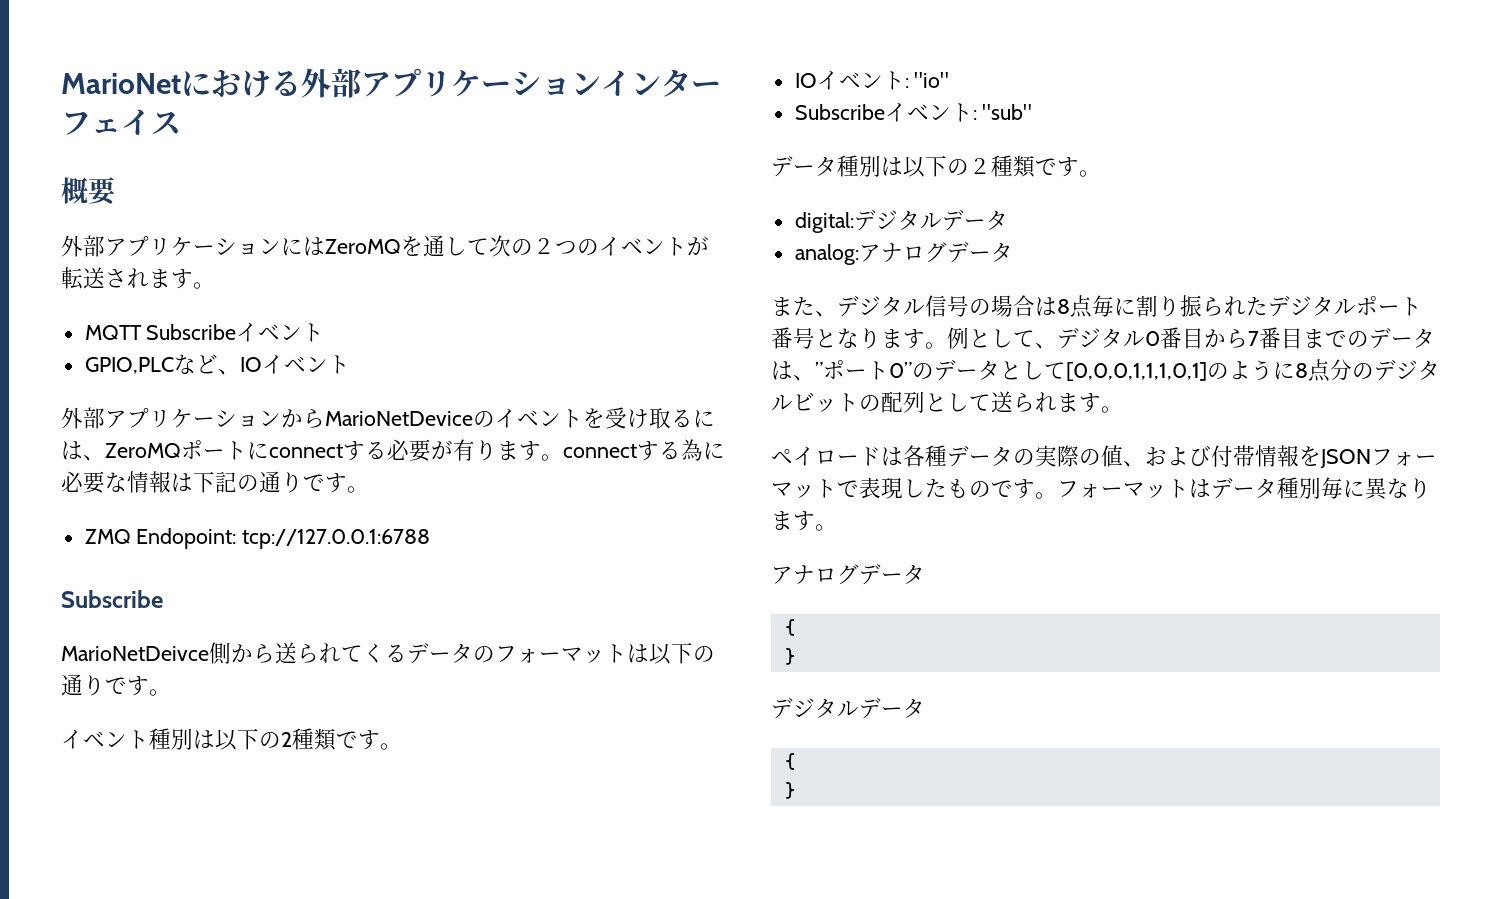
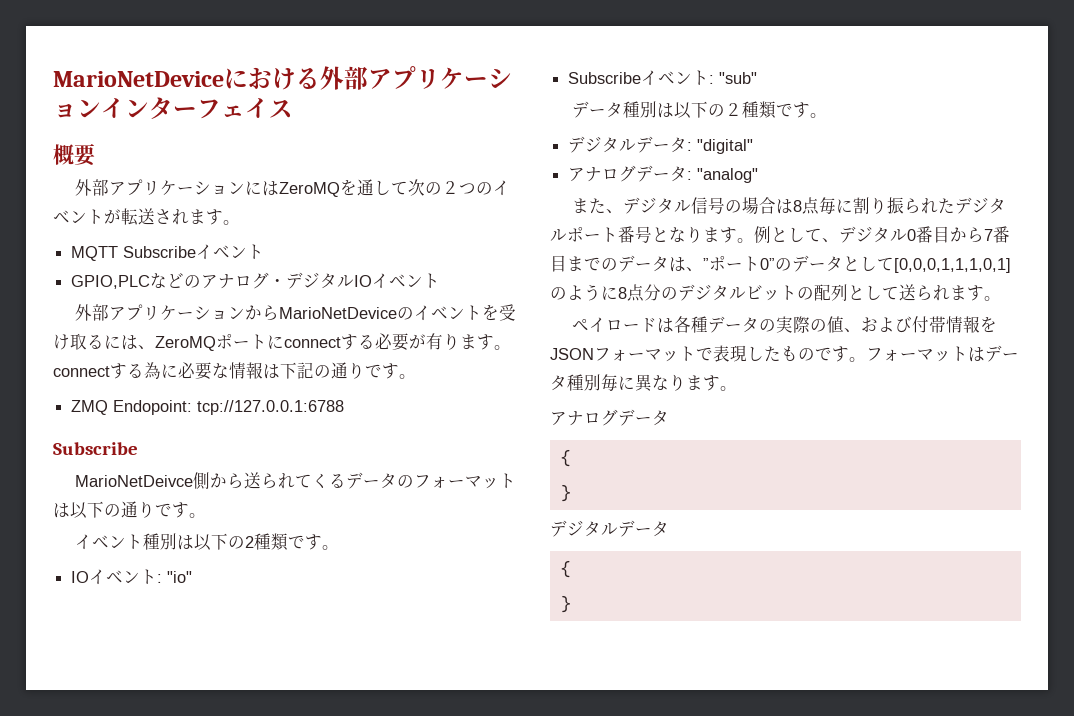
- MarioNetにおける外部アプリケーションインターフェイス
+ MarioNetDeviceにおける外部アプリケーションインターフェイス
- GPIO,PLCなど、IOイベント
+ GPIO,PLCなどのアナログ・デジタルIOイベント
- digital:デジタルデータ
- analog:アナログデータ
+ デジタルデータ: "digital"
+ アナログデータ: "analog"

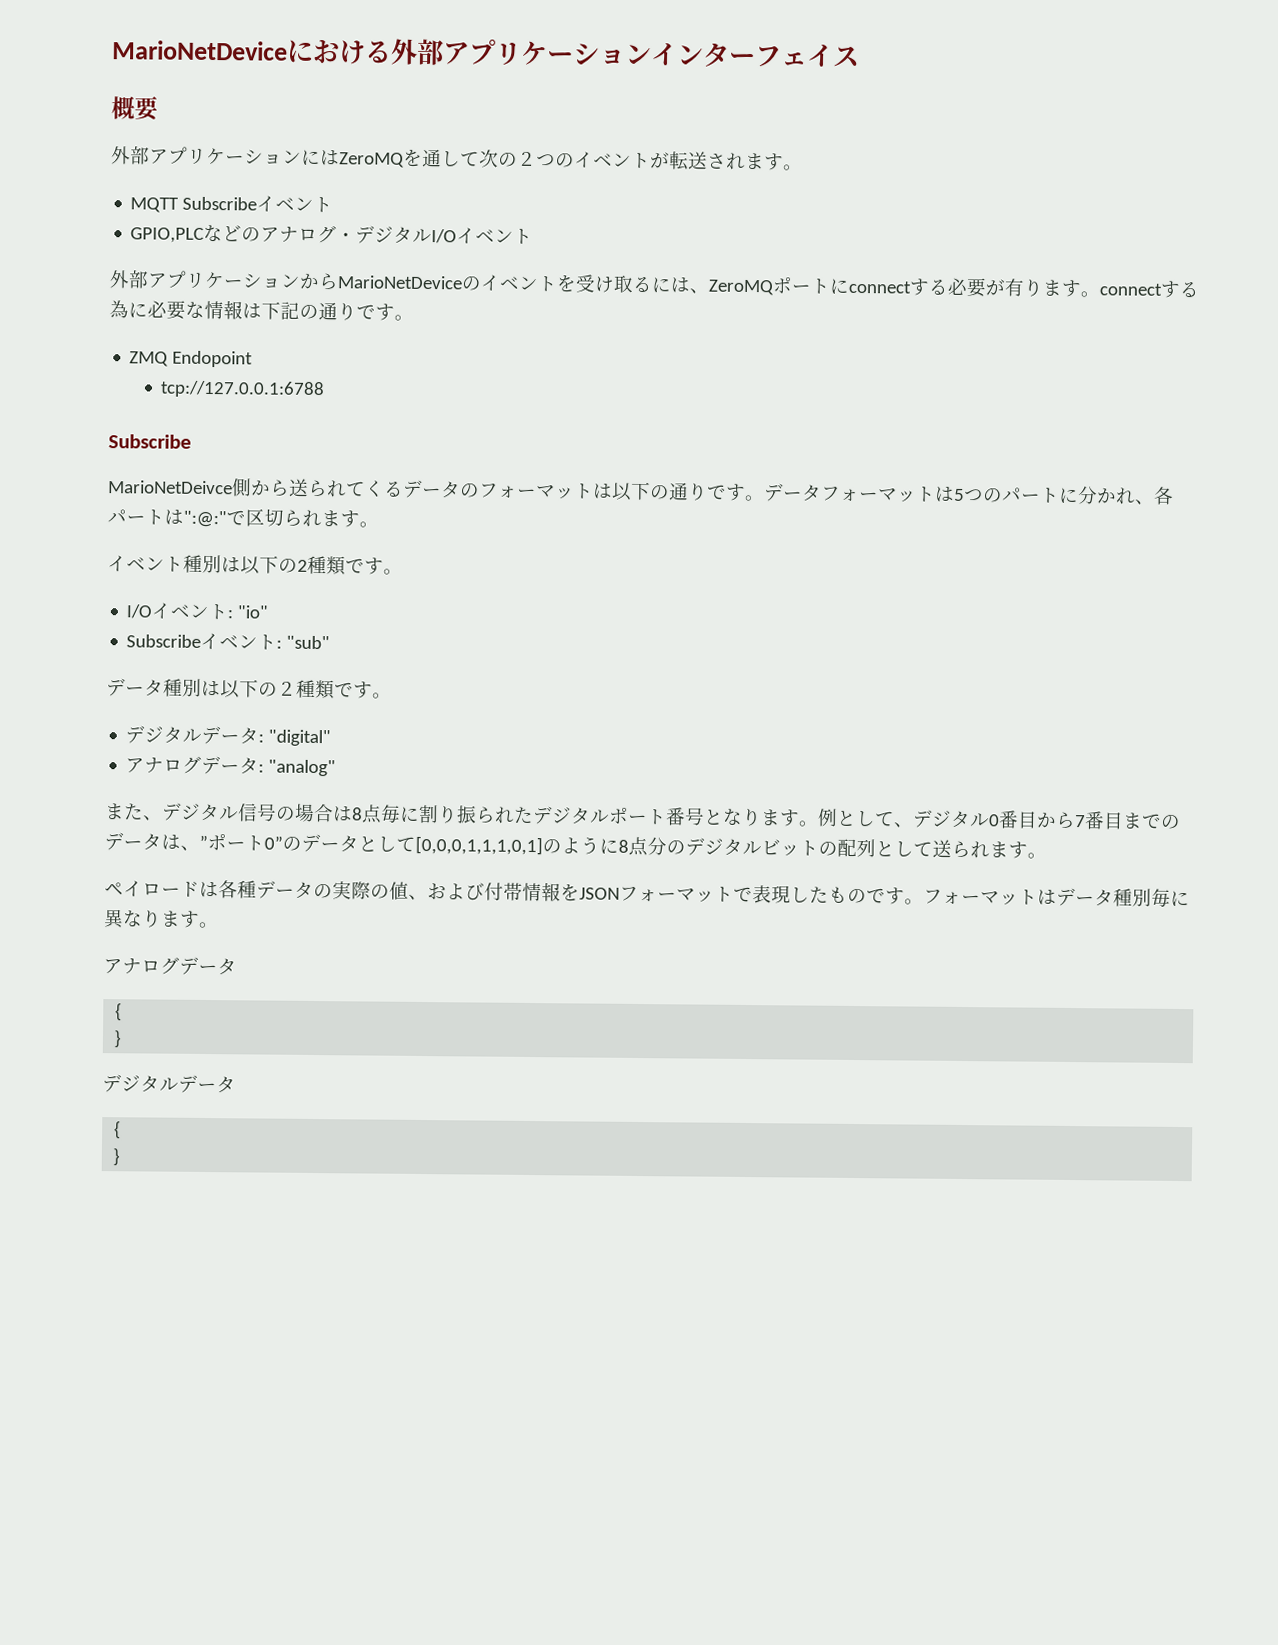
- GPIO,PLCなどのアナログ・デジタルIOイベント
+ GPIO,PLCなどのアナログ・デジタルI/Oイベント
- ZMQ Endopoint: tcp://127.0.0.1:6788
+ ZMQ Endopoint
+ tcp://127.0.0.1:6788
+ データフォーマットは5つのパートに分かれ、各パートは":@:"で区切られます。
- IOイベント: "io"
+ I/Oイベント: "io"

